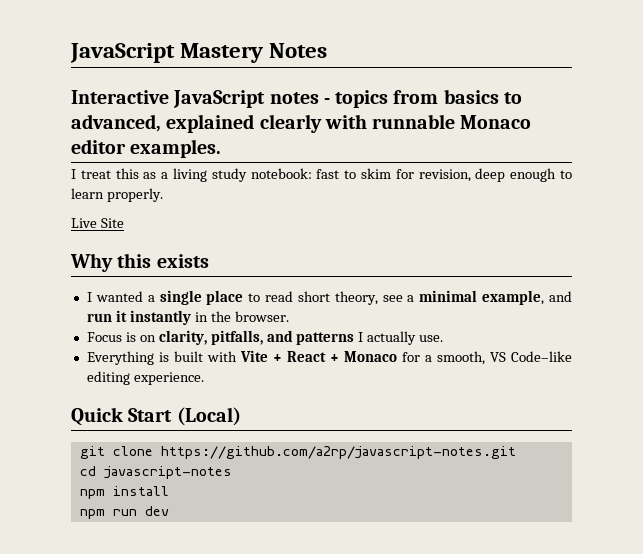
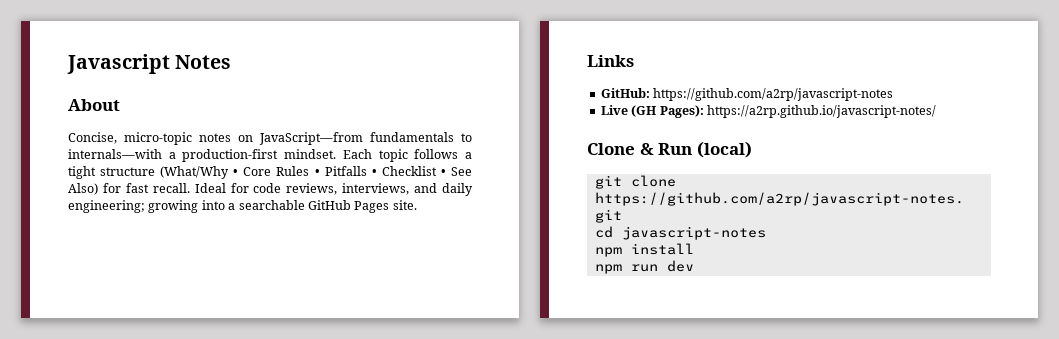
- JavaScript Mastery Notes
+ Javascript Notes
- Interactive JavaScript notes - topics from basics to advanced, explained clearly with runnable Monaco editor examples.
- I treat this as a living study notebook: fast to skim for revision, deep enough to learn properly.
- Live Site
- Why this exists
- I wanted a single place to read short theory, see a minimal example, and run it instantly in the browser.
- Focus is on clarity, pitfalls, and patterns I actually use.
- Everything is built with Vite + React + Monaco for a smooth, VS Code–like editing experience.
- Quick Start (Local)
+ About
+ Concise, micro-topic notes on JavaScript—from fundamentals to internals—with a production-first mindset. Each topic follows a tight structure (What/Why • Core Rules • Pitfalls • Checklist • See Also) for fast recall. Ideal for code reviews, interviews, and daily engineering; growing into a searchable GitHub Pages site.
+ Links
+ GitHub: https://github.com/a2rp/javascript-notes
+ Live (GH Pages): https://a2rp.github.io/javascript-notes/
+ Clone & Run (local)

